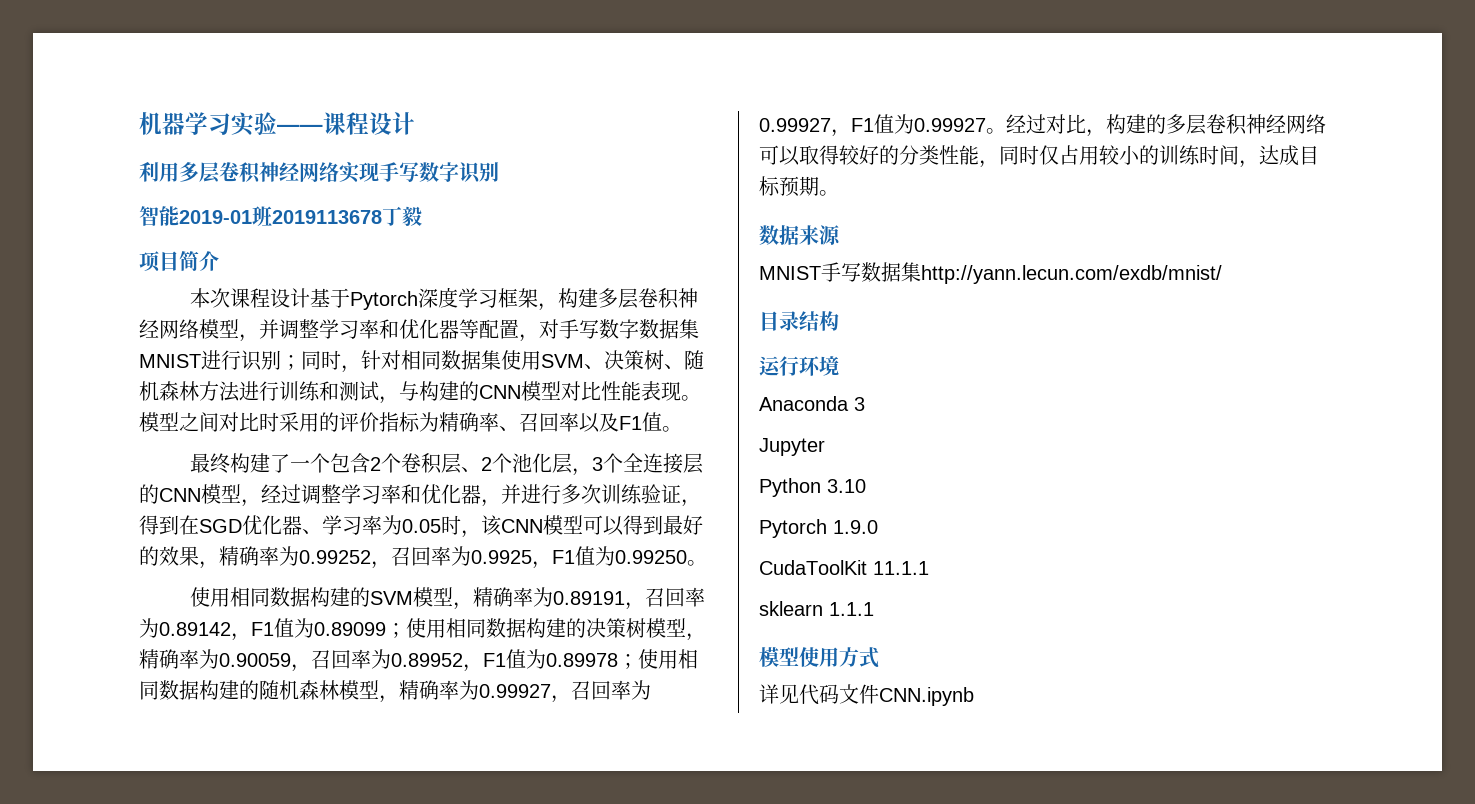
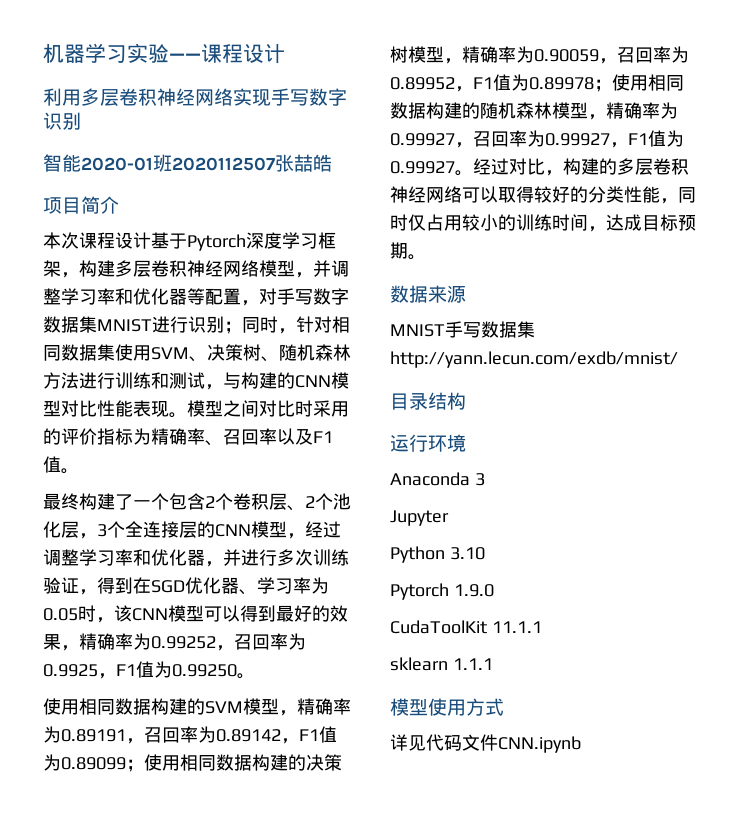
- 智能2019-01班2019113678丁毅
+ 智能2020-01班2020112507张喆皓

